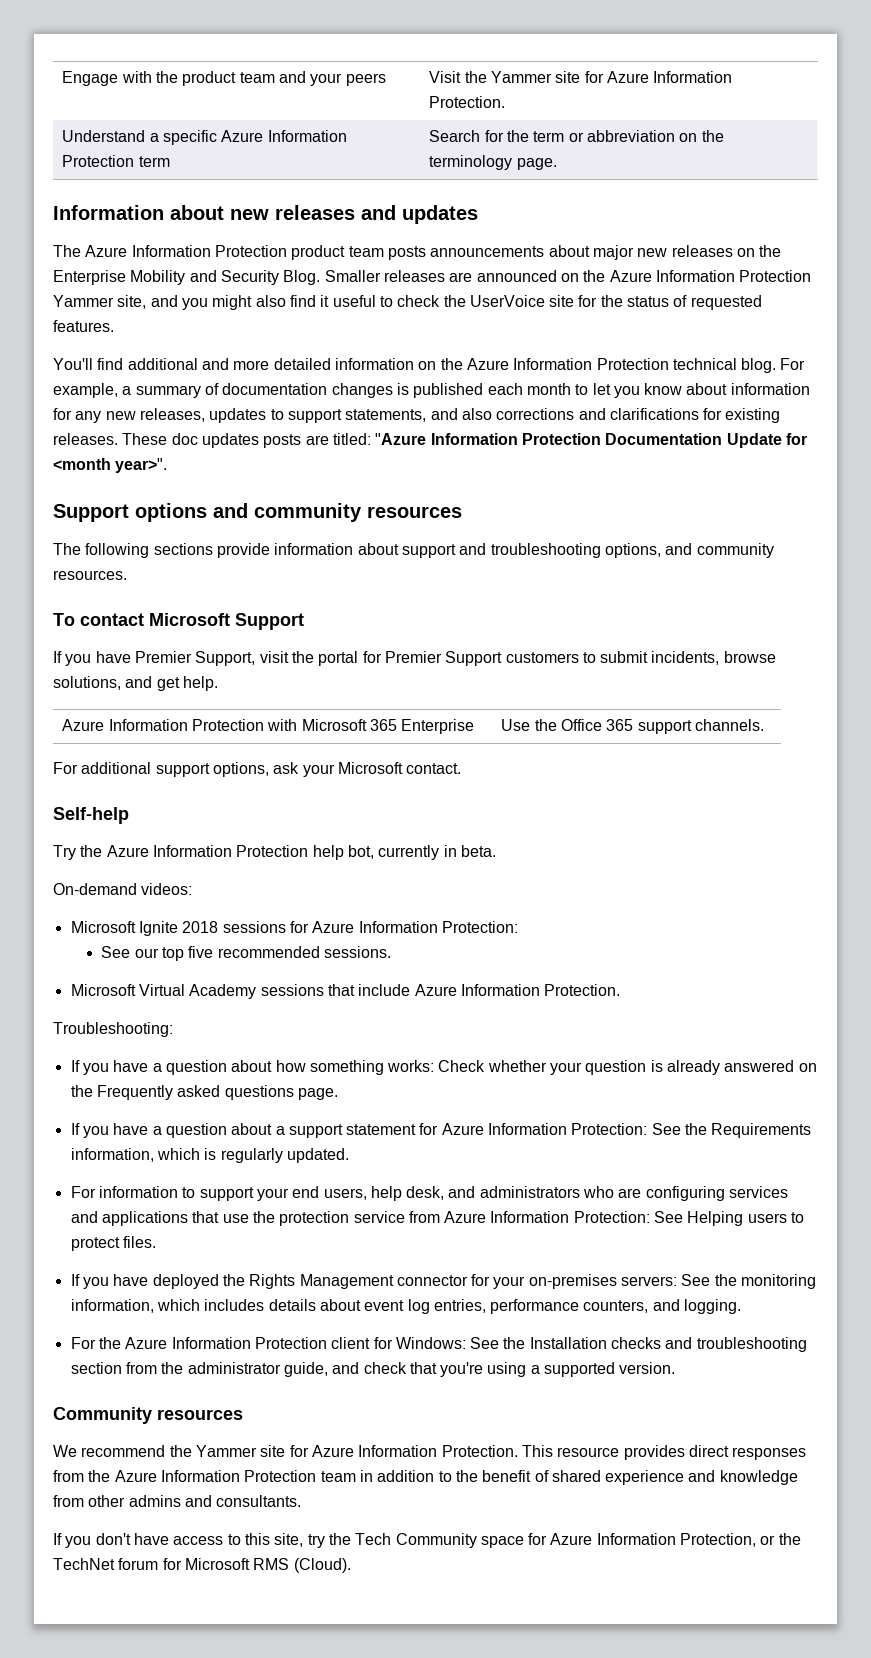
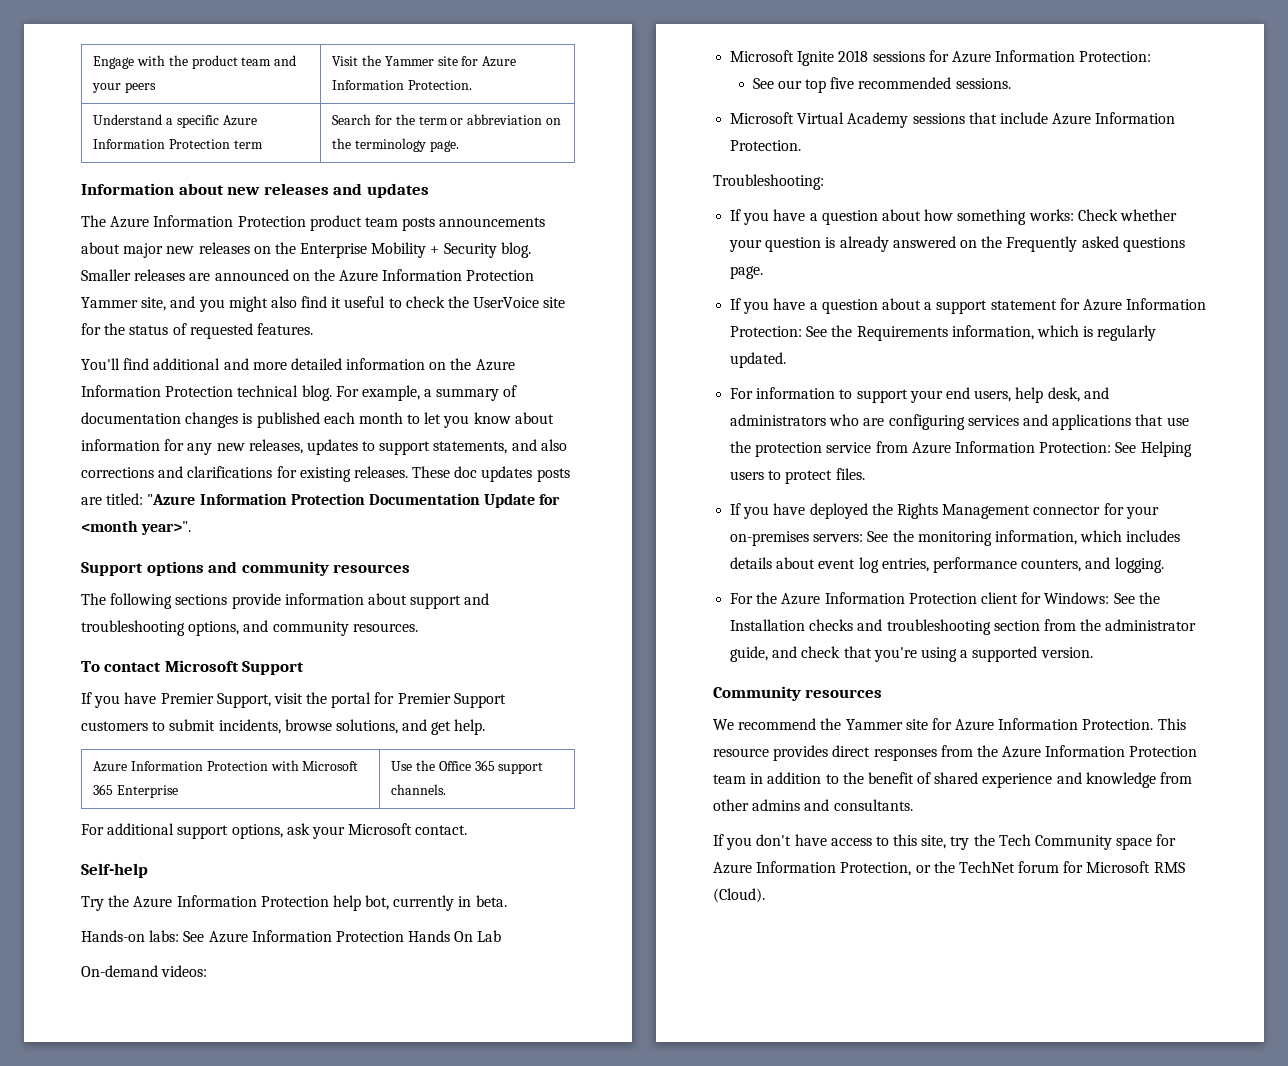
- The Azure Information Protection product team posts announcements about major new releases on the Enterprise Mobility and Security Blog.
+ The Azure Information Protection product team posts announcements about major new releases on the Enterprise Mobility + Security blog.
+ Hands-on labs: See Azure Information Protection Hands On Lab

